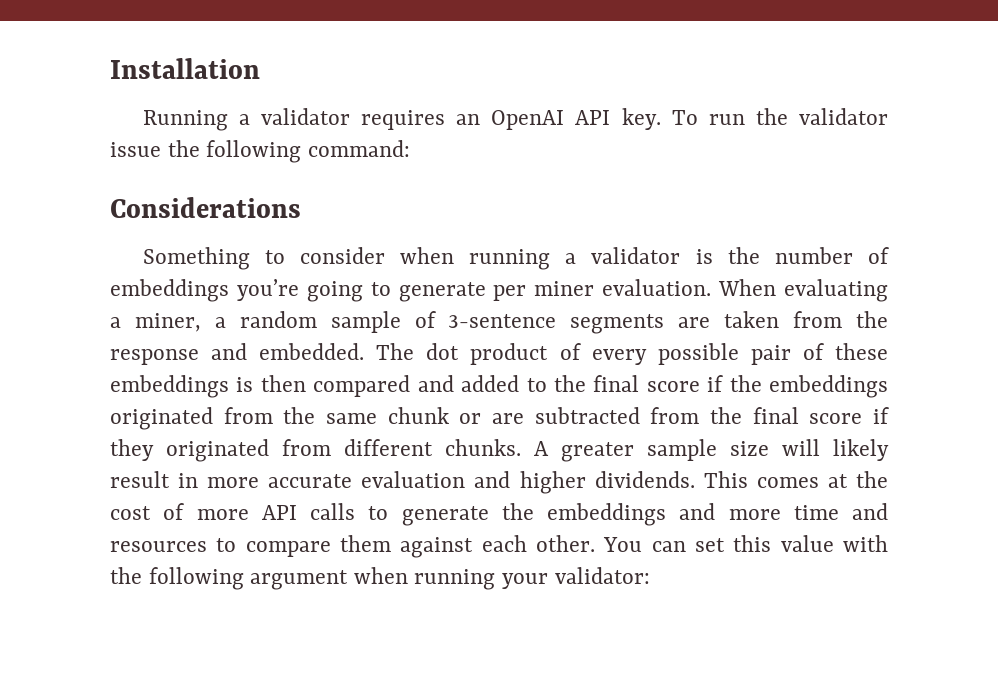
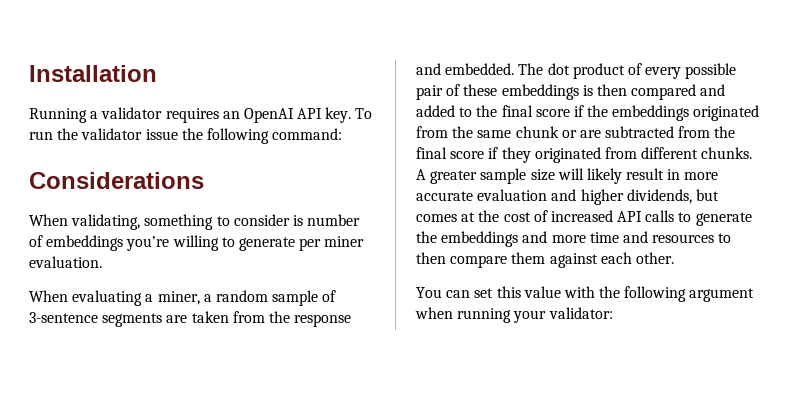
- Something to consider when running a validator is the number of embeddings you’re going to generate per miner evaluation. When evaluating a miner, a random sample of 3-sentence segments are taken from the response and embedded.
+ When validating, something to consider is number of embeddings you’re willing to generate per miner evaluation.
+ When evaluating a miner, a random sample of 3-sentence segments are taken from the response and embedded.
- A greater sample size will likely result in more accurate evaluation and higher dividends. This comes at the cost of more API calls to generate the embeddings and more time and resources to compare them against each other. You can set this value with the following argument when running your validator:
+ A greater sample size will likely result in more accurate evaluation and higher dividends, but comes at the cost of increased API calls to generate the embeddings and more time and resources to then compare them against each other.
+ You can set this value with the following argument when running your validator:

